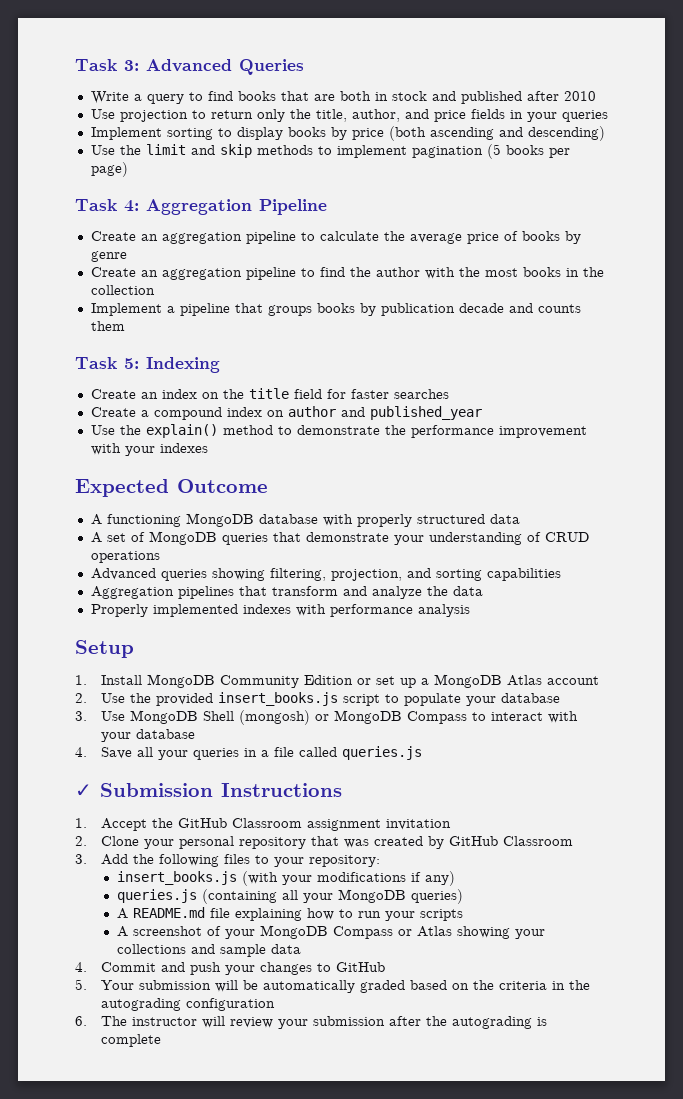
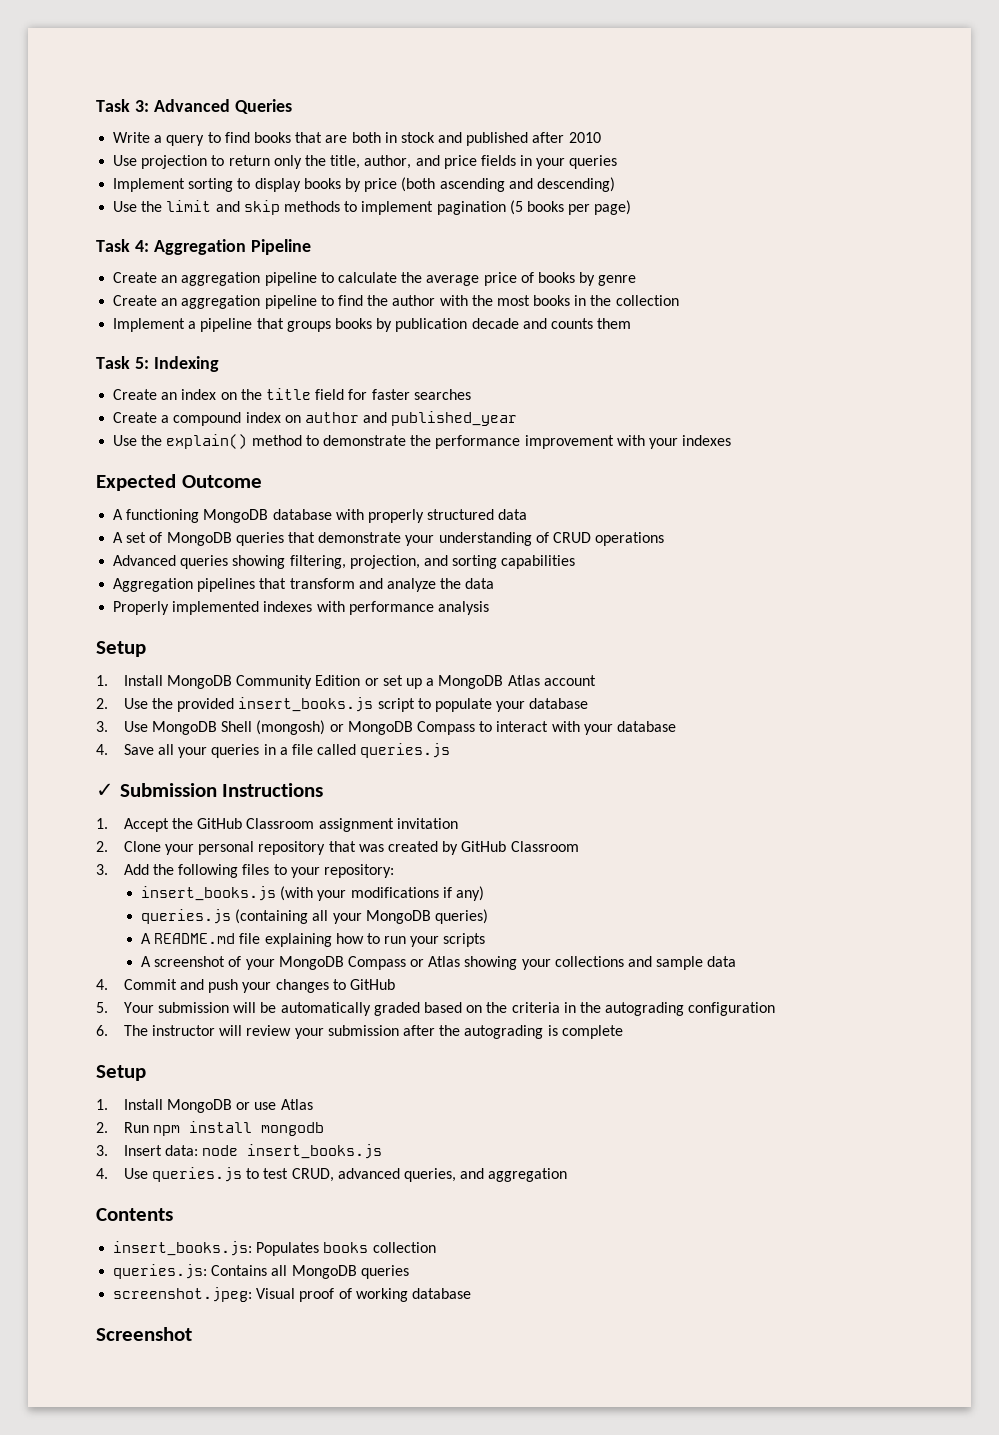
  6. The instructor will review your submission after the autograding is complete
+ Setup
+ 1. Install MongoDB or use Atlas
+ 2. Run npm install mongodb
+ 3. Insert data: node insert_books.js
+ 4. Use queries.js to test CRUD, advanced queries, and aggregation
+ Contents
+ insert_books.js: Populates books collection
+ queries.js: Contains all MongoDB queries
+ screenshot.jpeg: Visual proof of working database
+ Screenshot

